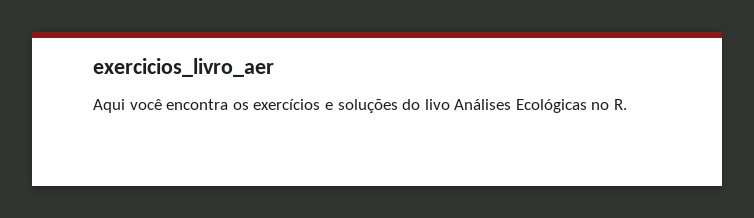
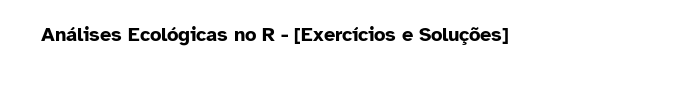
- exercicios_livro_aer
- Aqui você encontra os exercícios e soluções do livo Análises Ecológicas no R.
+ Análises Ecológicas no R - [Exercícios e Soluções]

